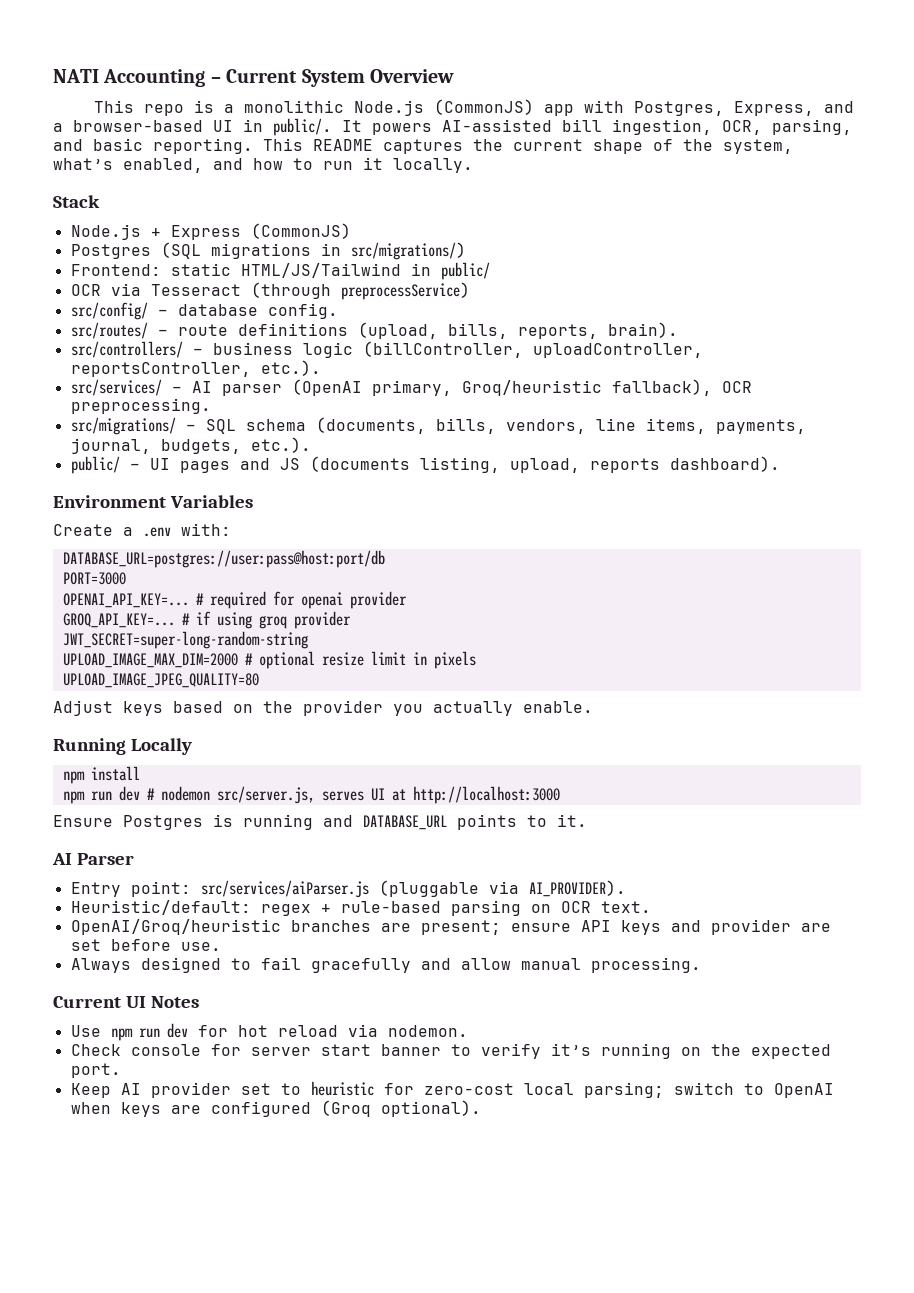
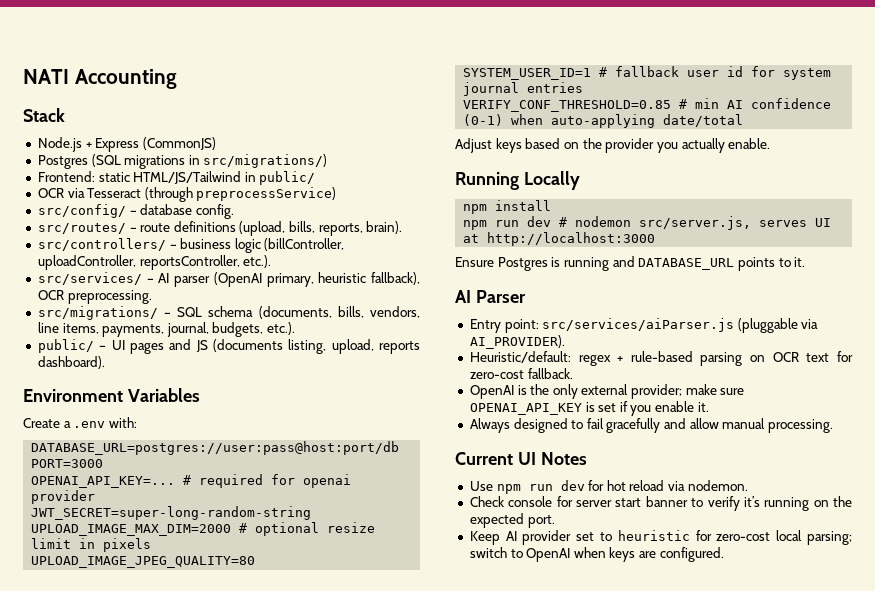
- NATI Accounting – Current System Overview
- This repo is a monolithic Node.js (CommonJS) app with Postgres, Express, and a browser-based UI in public/. It powers AI-assisted bill ingestion, OCR, parsing, and basic reporting. This README captures the current shape of the system, what’s enabled, and how to run it locally.
+ NATI Accounting
- src/services/ – AI parser (OpenAI primary, Groq/heuristic fallback), OCR preprocessing.
+ src/services/ – AI parser (OpenAI primary, heuristic fallback), OCR preprocessing.
- GROQ_API_KEY=... # if using groq provider
+ SYSTEM_USER_ID=1 # fallback user id for system journal entries
+ VERIFY_CONF_THRESHOLD=0.85 # min AI confidence (0-1) when auto-applying date/total
- Heuristic/default: regex + rule-based parsing on OCR text.
- OpenAI/Groq/heuristic branches are present; ensure API keys and provider are set before use.
+ Heuristic/default: regex + rule-based parsing on OCR text for zero-cost fallback.
+ OpenAI is the only external provider; make sure OPENAI_API_KEY is set if you enable it.
- Keep AI provider set to heuristic for zero-cost local parsing; switch to OpenAI when keys are configured (Groq optional).
+ Keep AI provider set to heuristic for zero-cost local parsing; switch to OpenAI when keys are configured.

